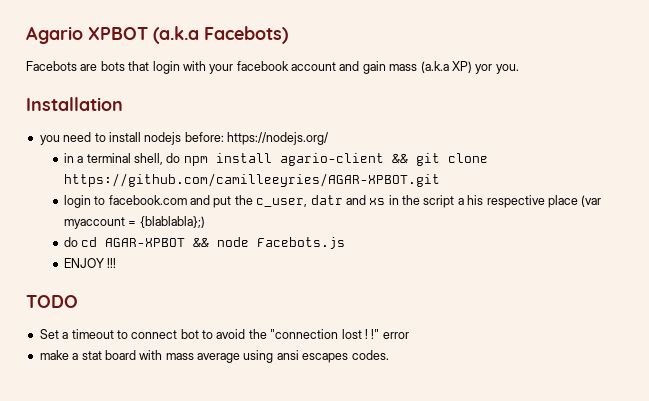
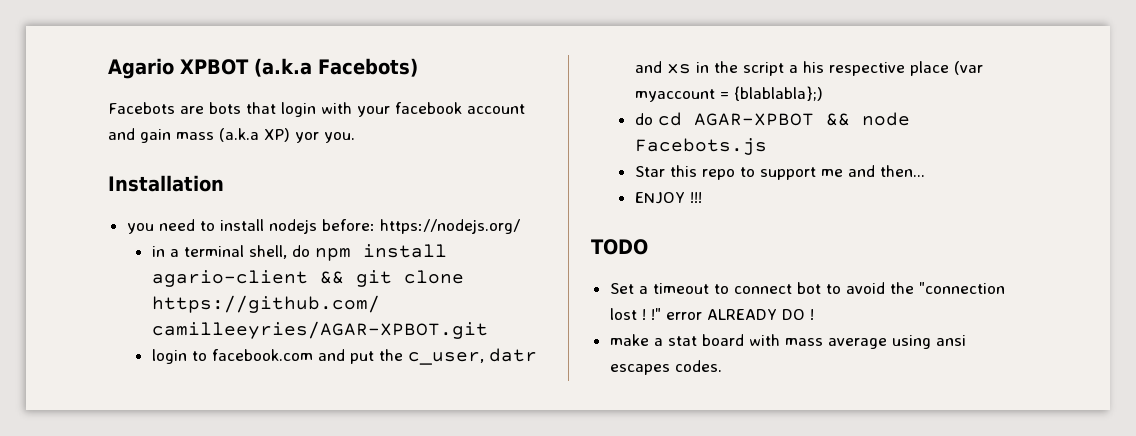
+ Star this repo to support me and then...
- !" error
+ !" error ALREADY DO !

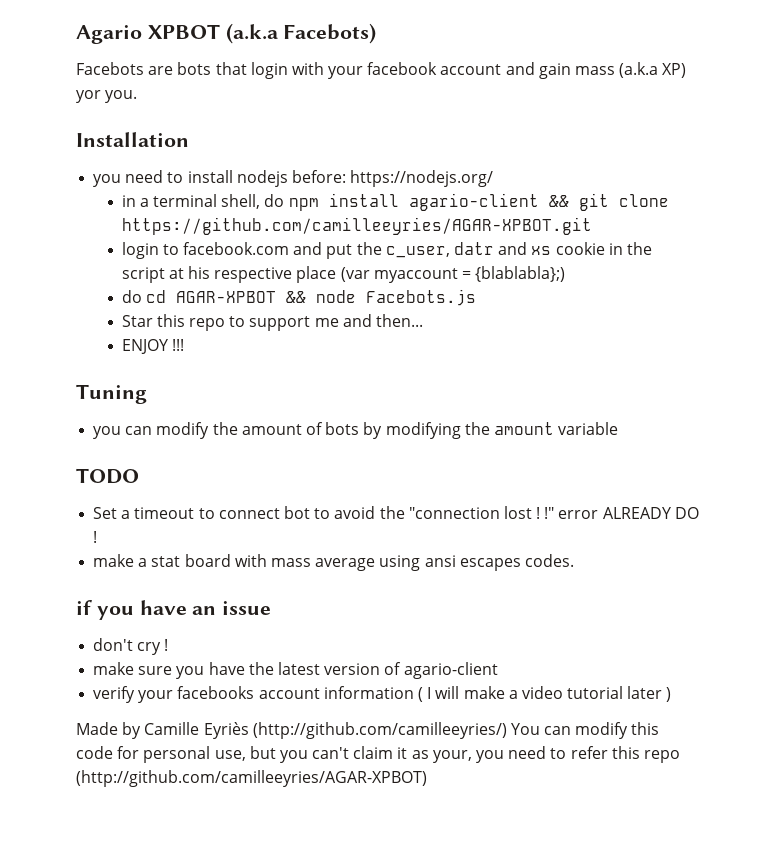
- login to facebook.com and put the c_user, datr and xs in the script a his respective place (var myaccount = {blablabla};)
+ login to facebook.com and put the c_user, datr and xs cookie in the script at his respective place (var myaccount = {blablabla};)
+ Tuning
+ you can modify the amount of bots by modifying the amount variable
+ if you have an issue
+ don't cry !
+ make sure you have the latest version of agario-client
+ verify your facebooks account information ( I will make a video tutorial later )
+ Made by Camille Eyriès (http://github.com/camilleeyries/) You can modify this code for personal use, but you can't claim it as your, you need to refer this repo (http://github.com/camilleeyries/AGAR-XPBOT)

